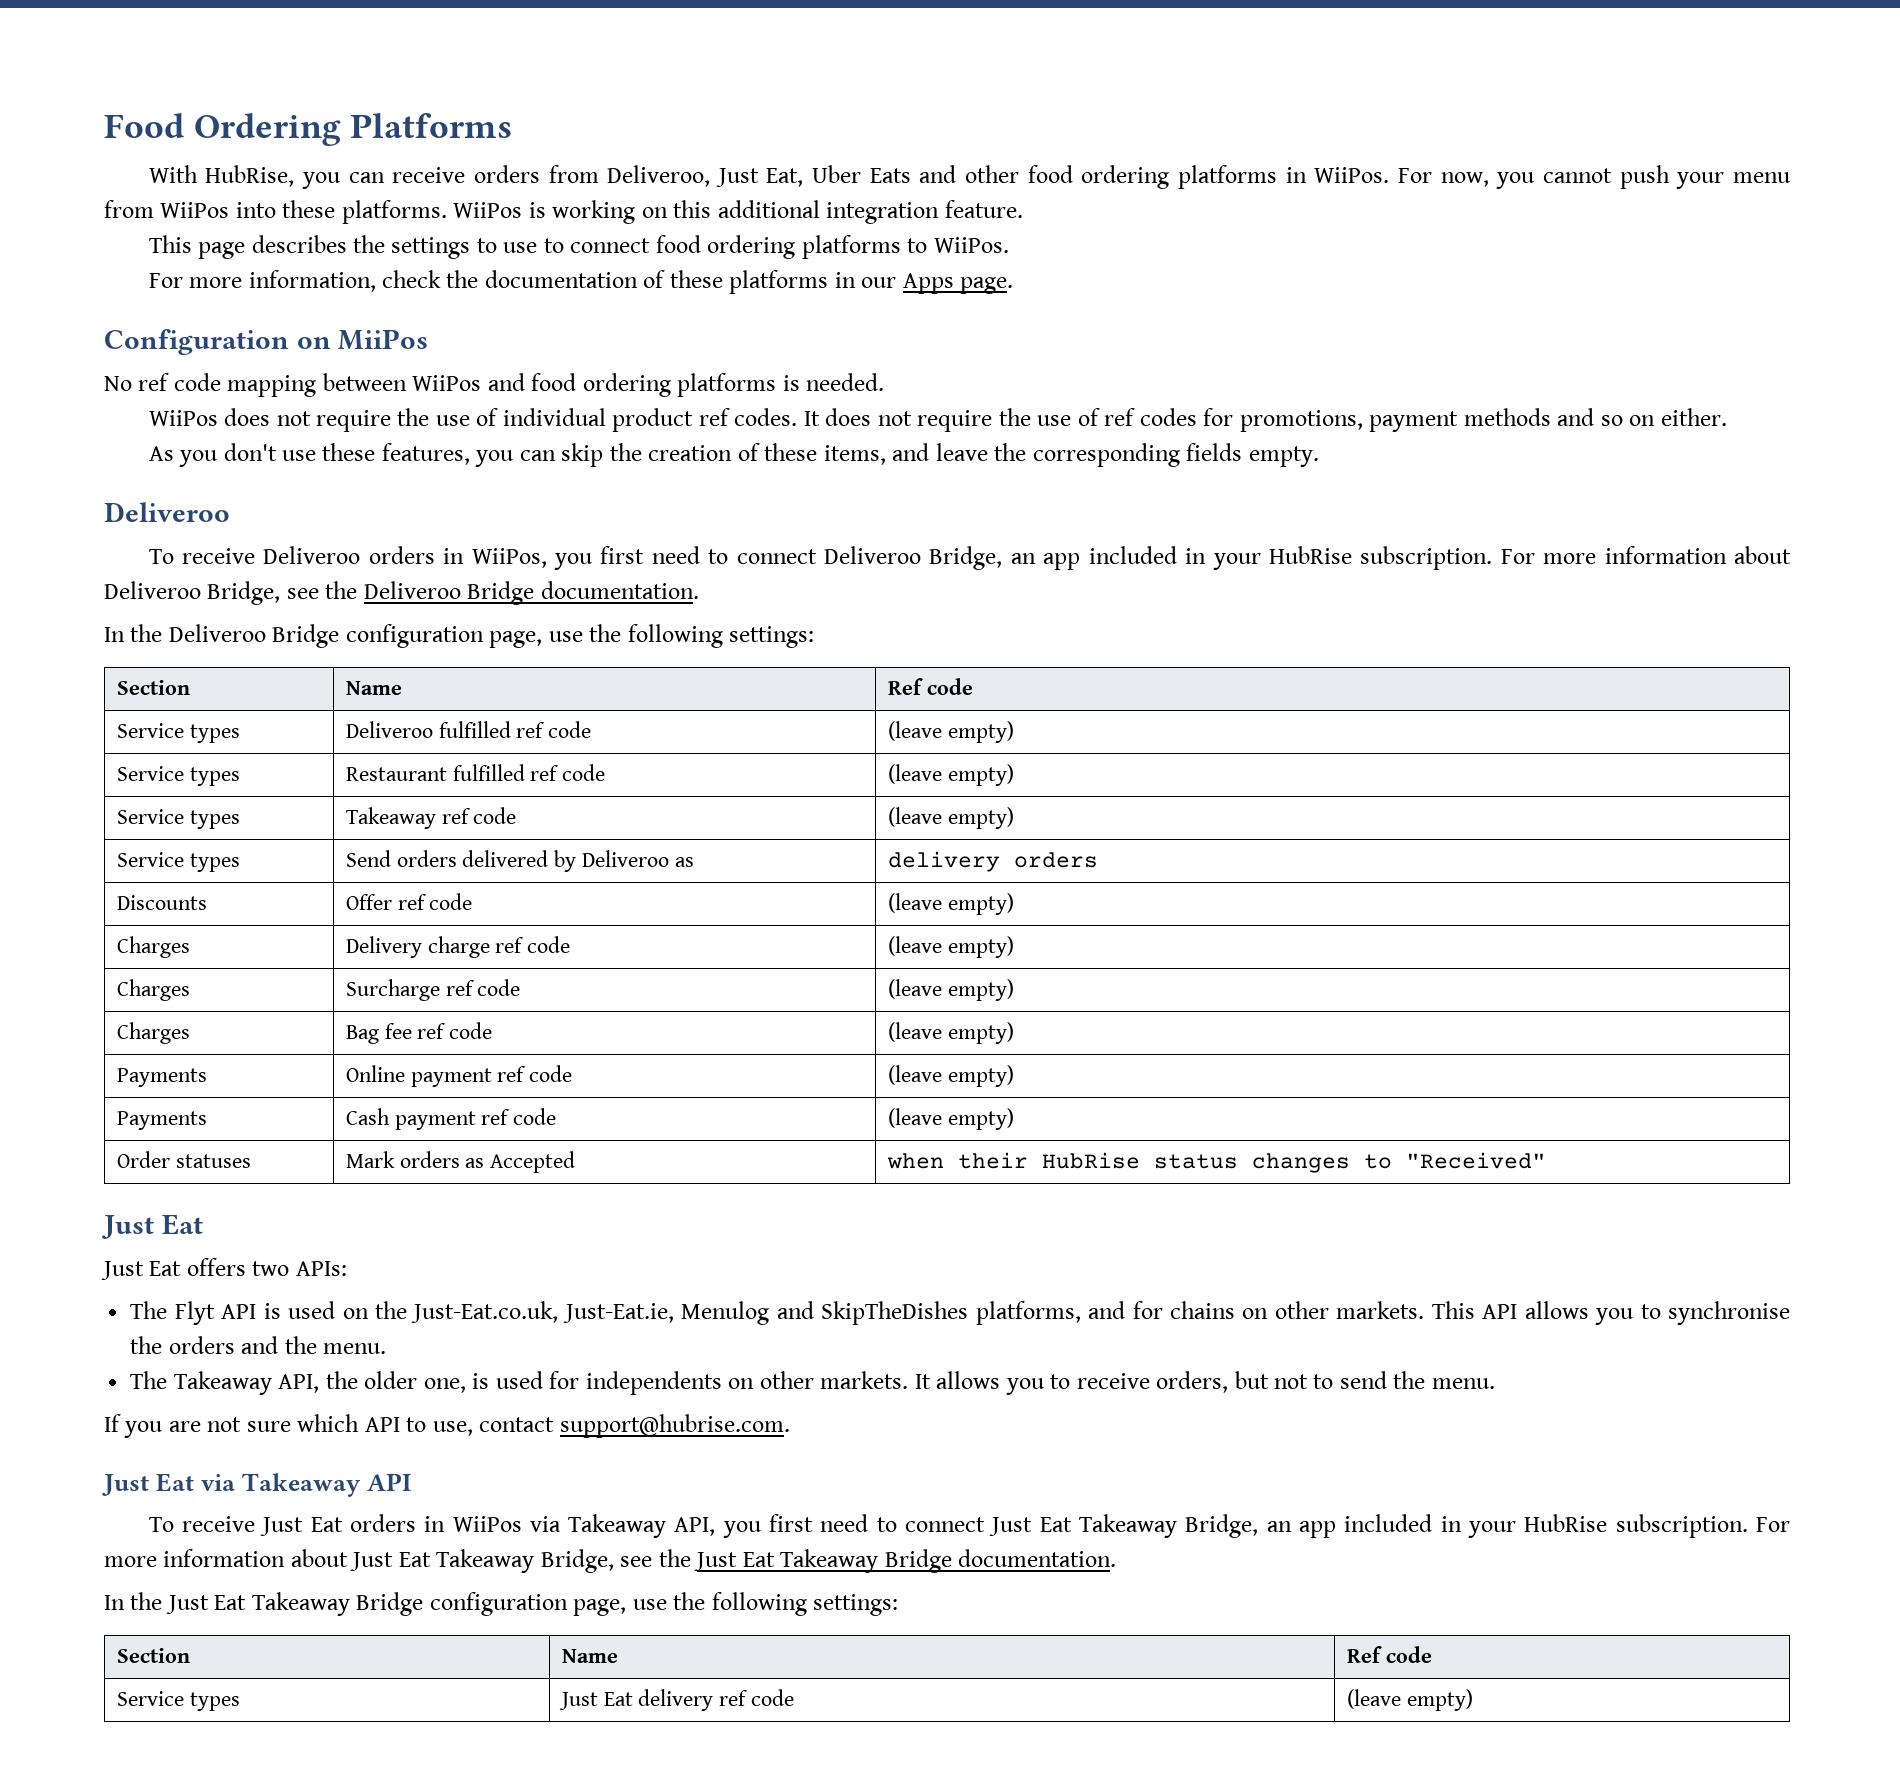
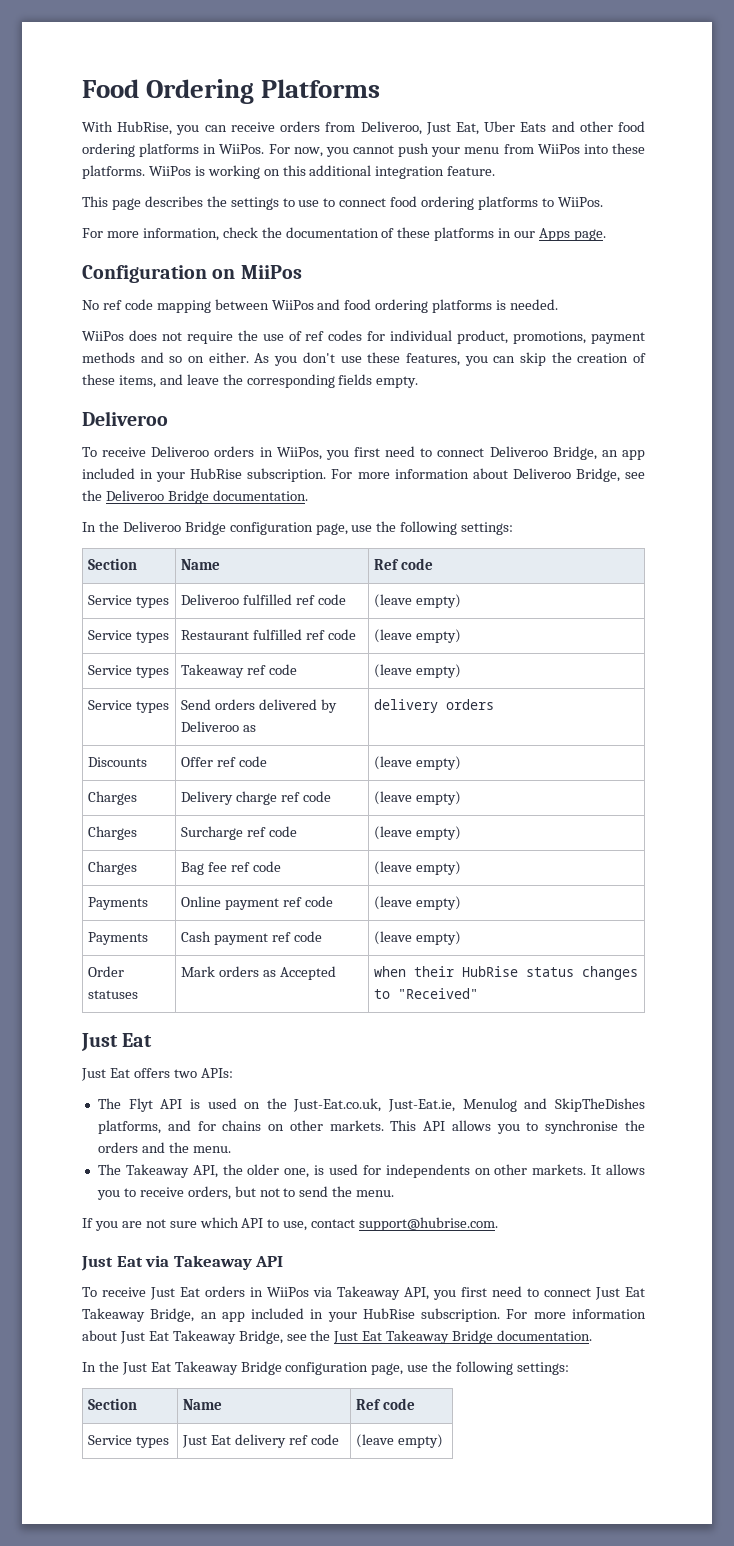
- WiiPos does not require the use of individual product ref codes. It does not require the use of ref codes for promotions, payment methods and so on either.
- As you don't use these features, you can skip the creation of these items, and leave the corresponding fields empty.
+ WiiPos does not require the use of ref codes for individual product, promotions, payment methods and so on either. As you don't use these features, you can skip the creation of these items, and leave the corresponding fields empty.

